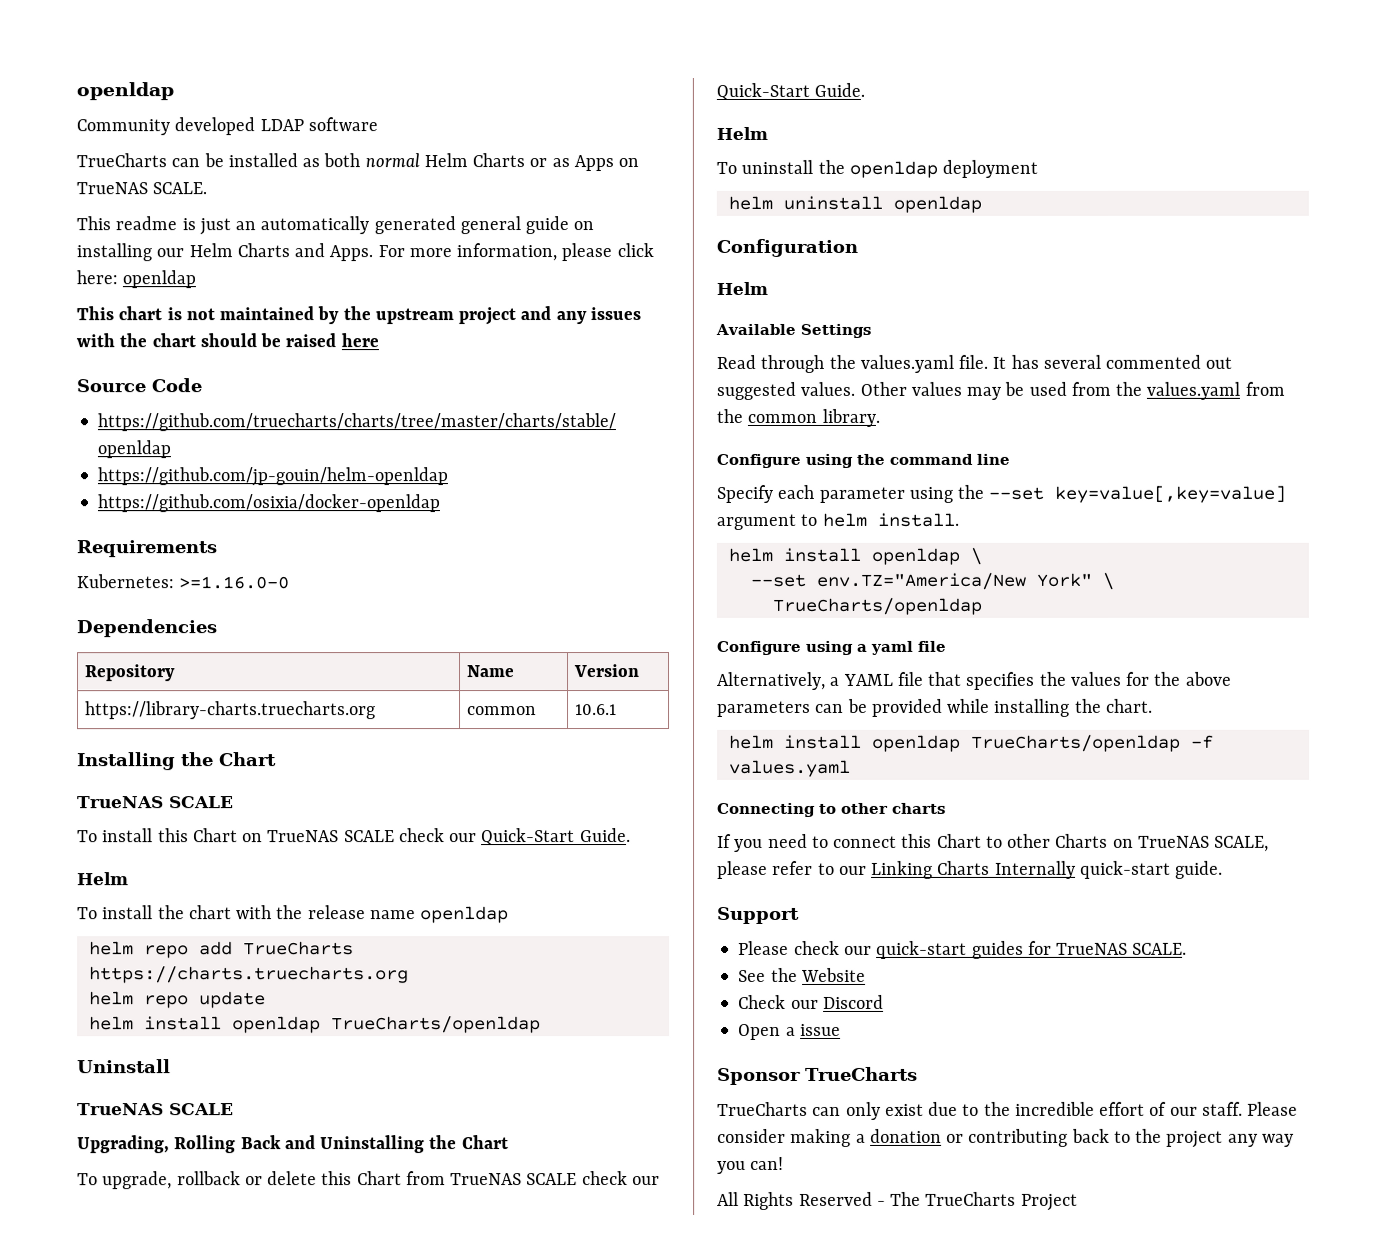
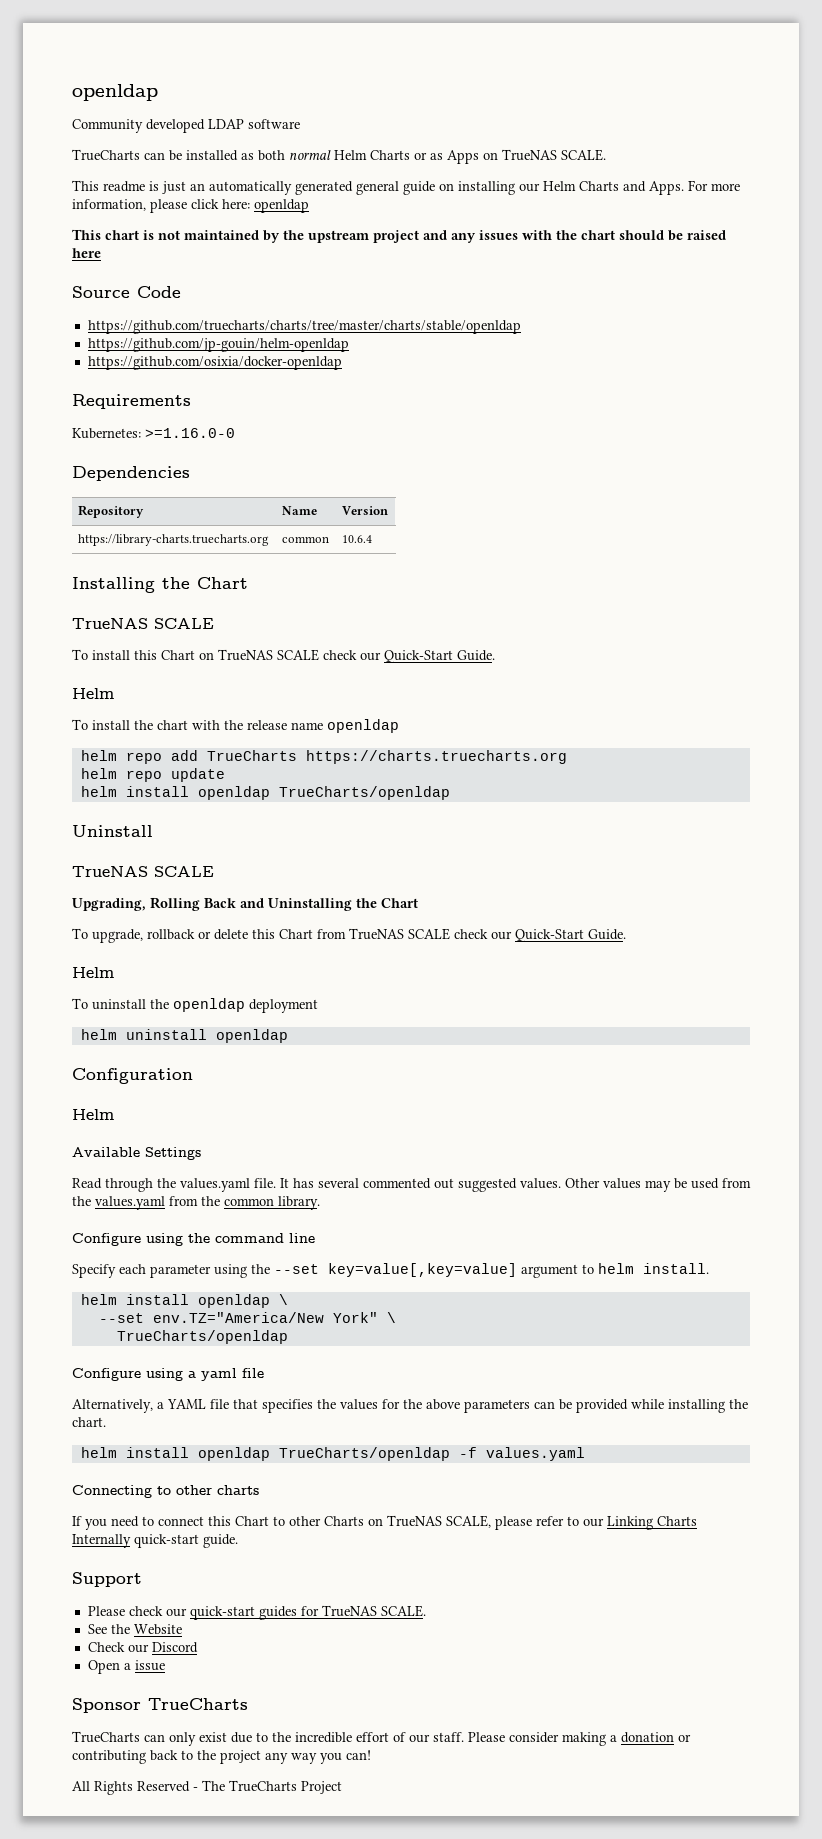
- https://library-charts.truecharts.org | common | 10.6.1
+ https://library-charts.truecharts.org | common | 10.6.4

